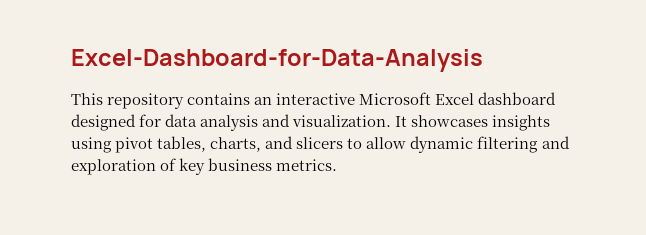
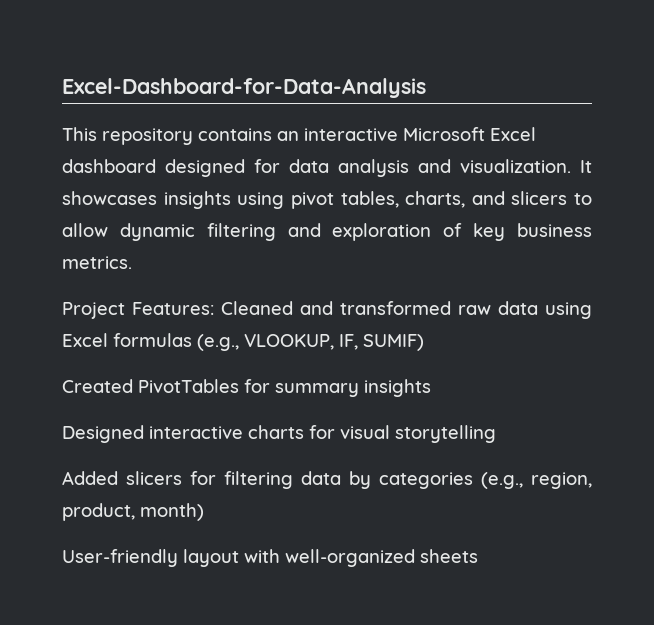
+ Project Features: Cleaned and transformed raw data using Excel formulas (e.g., VLOOKUP, IF, SUMIF)
+ Created PivotTables for summary insights
+ Designed interactive charts for visual storytelling
+ Added slicers for filtering data by categories (e.g., region, product, month)
+ User-friendly layout with well-organized sheets

